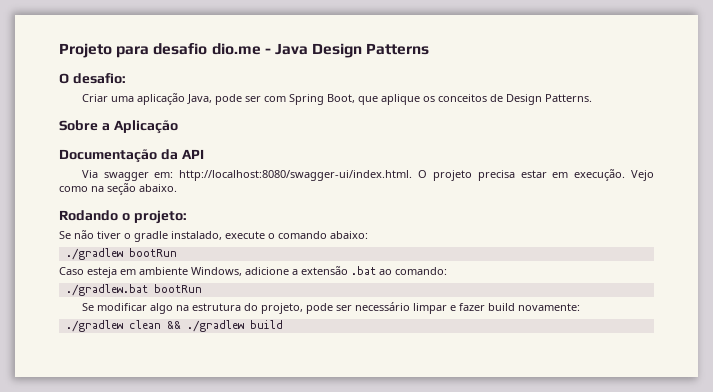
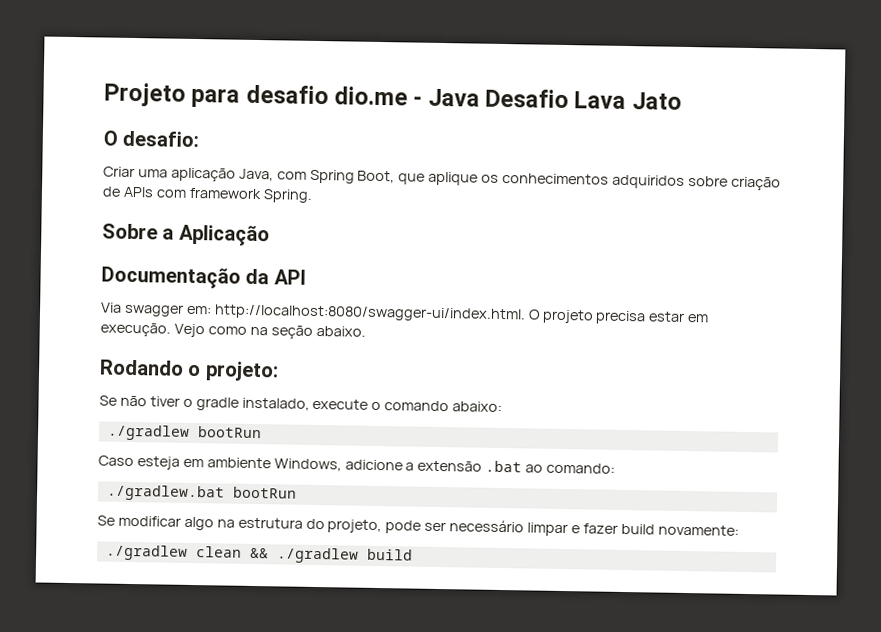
- Projeto para desafio dio.me - Java Design Patterns
+ Projeto para desafio dio.me - Java Desafio Lava Jato
- Criar uma aplicação Java, pode ser com Spring Boot, que aplique os conceitos de Design Patterns.
+ Criar uma aplicação Java, com Spring Boot, que aplique os conhecimentos adquiridos sobre criação de APIs com framework Spring.

